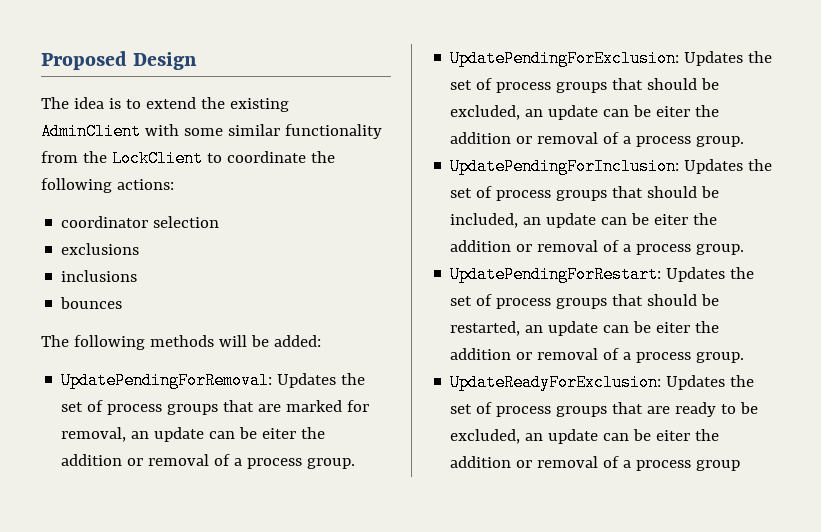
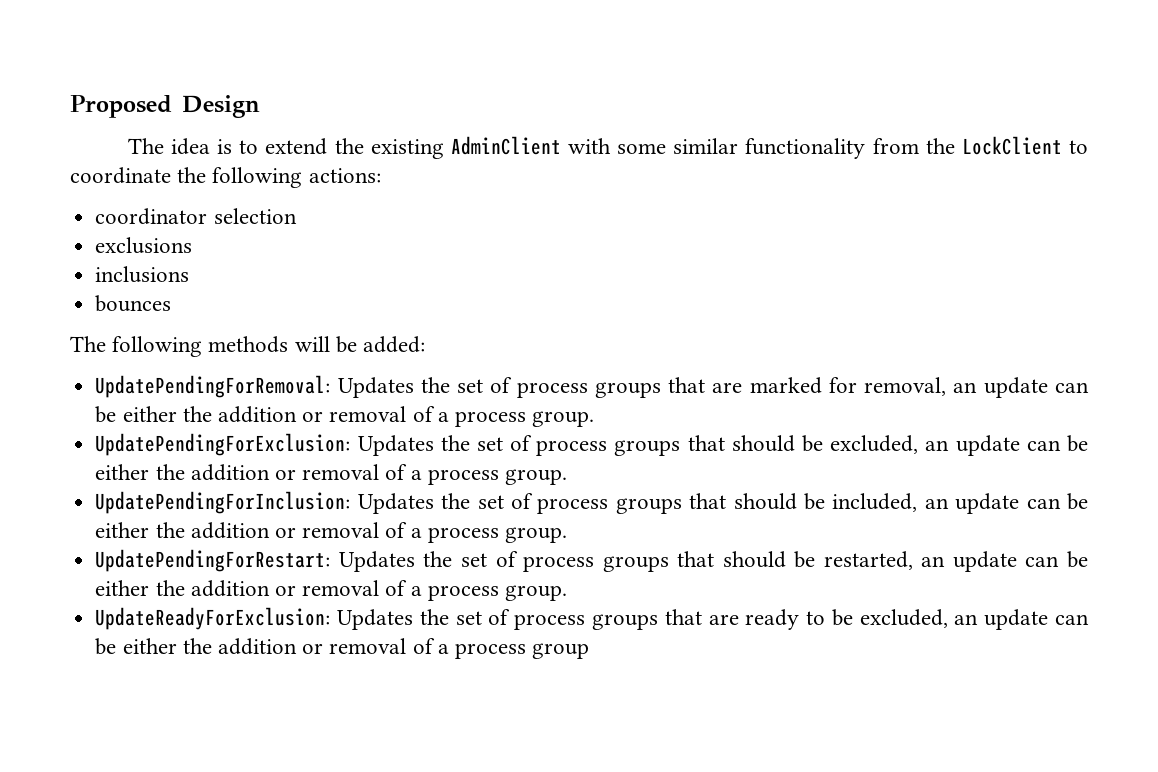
- UpdatePendingForRemoval: Updates the set of process groups that are marked for removal, an update can be eiter the addition or removal of a process group.
+ UpdatePendingForRemoval: Updates the set of process groups that are marked for removal, an update can be either the addition or removal of a process group.
- UpdatePendingForExclusion: Updates the set of process groups that should be excluded, an update can be eiter the addition or removal of a process group.
+ UpdatePendingForExclusion: Updates the set of process groups that should be excluded, an update can be either the addition or removal of a process group.
- UpdatePendingForInclusion: Updates the set of process groups that should be included, an update can be eiter the addition or removal of a process group.
+ UpdatePendingForInclusion: Updates the set of process groups that should be included, an update can be either the addition or removal of a process group.
- UpdatePendingForRestart: Updates the set of process groups that should be restarted, an update can be eiter the addition or removal of a process group.
+ UpdatePendingForRestart: Updates the set of process groups that should be restarted, an update can be either the addition or removal of a process group.
- UpdateReadyForExclusion: Updates the set of process groups that are ready to be excluded, an update can be eiter the addition or removal of a process group
+ UpdateReadyForExclusion: Updates the set of process groups that are ready to be excluded, an update can be either the addition or removal of a process group

